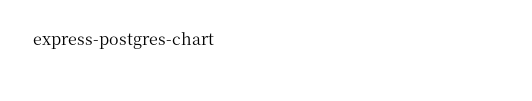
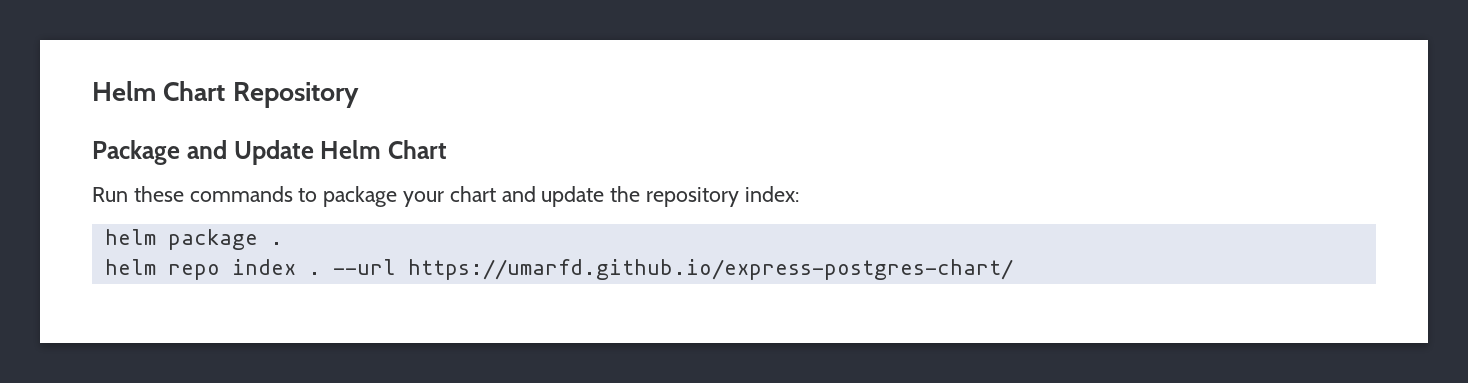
- express-postgres-chart
+ Helm Chart Repository
+ Package and Update Helm Chart
+ Run these commands to package your chart and update the repository index:
+ helm package .
+ helm repo index . --url https://umarfd.github.io/express-postgres-chart/

